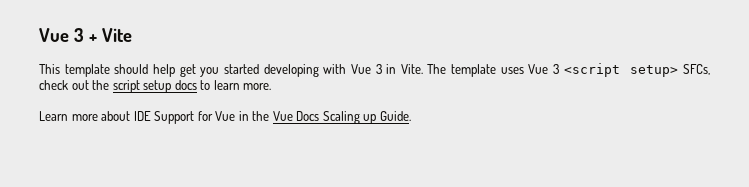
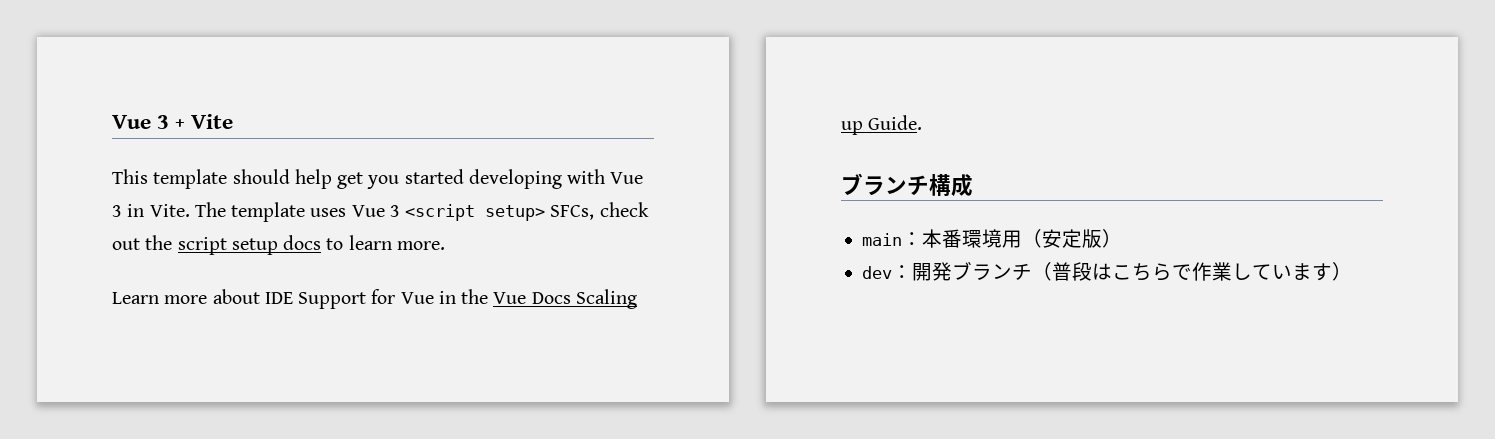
+ ブランチ構成
+ main：本番環境用（安定版）
+ dev：開発ブランチ（普段はこちらで作業しています）

